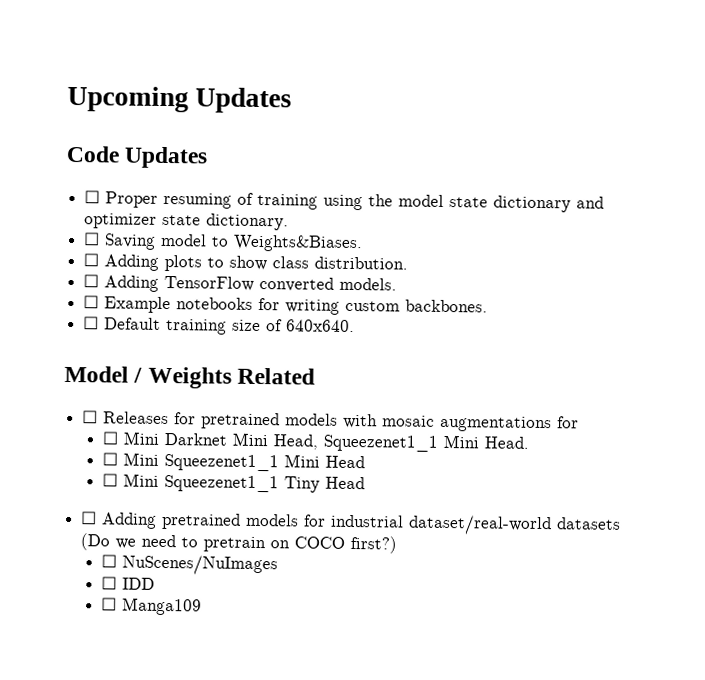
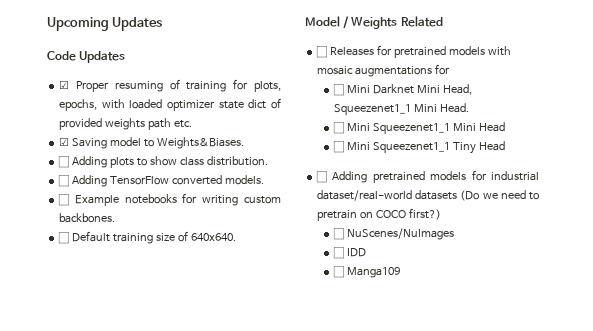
- ☐ Proper resuming of training using the model state dictionary and optimizer state dictionary.
- ☐ Saving model to Weights&Biases.
+ ☑ Proper resuming of training for plots, epochs, with loaded optimizer state dict of provided weights path etc.
+ ☑ Saving model to Weights&Biases.

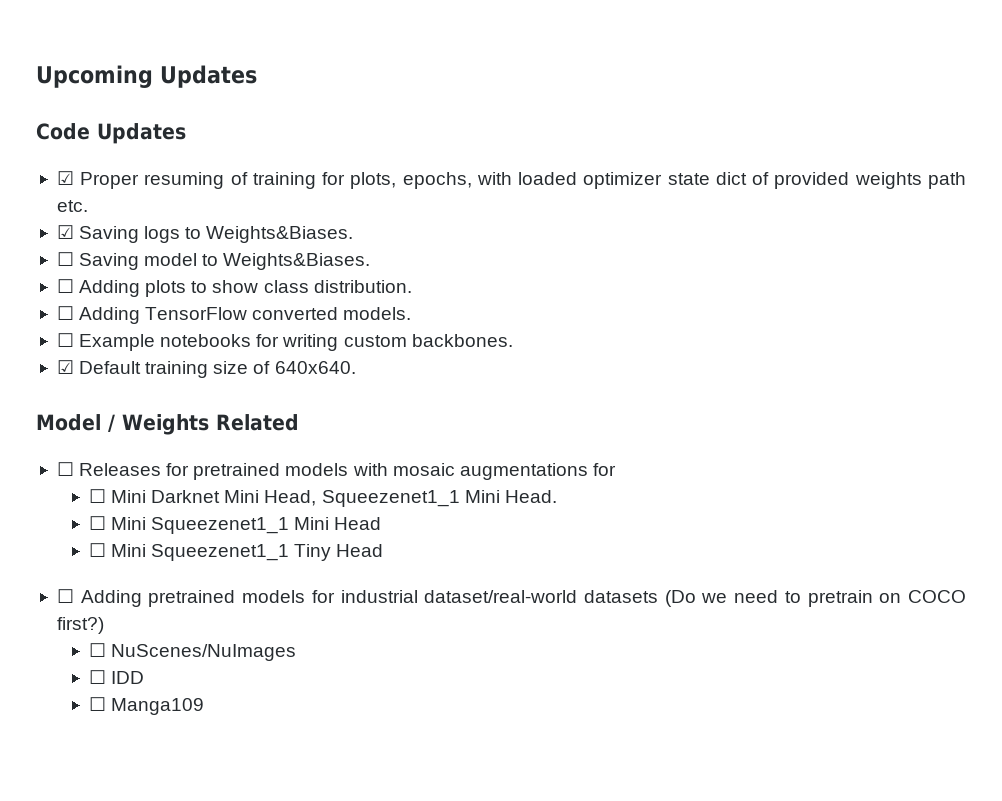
- ☑ Saving model to Weights&Biases.
+ ☑ Saving logs to Weights&Biases.
+ ☐ Saving model to Weights&Biases.
- ☐ Default training size of 640x640.
+ ☑ Default training size of 640x640.

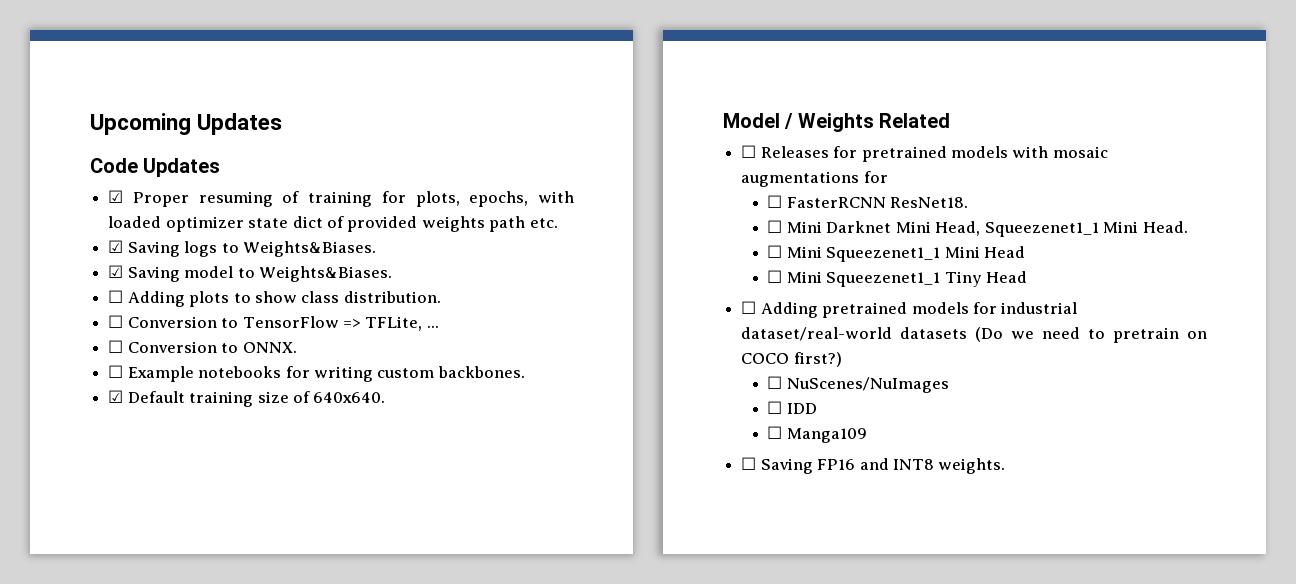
- ☐ Saving model to Weights&Biases.
+ ☑ Saving model to Weights&Biases.
- ☐ Adding TensorFlow converted models.
+ ☐ Conversion to TensorFlow => TFLite, ...
+ ☐ Conversion to ONNX.
+ ☐ FasterRCNN ResNet18.
+ ☐ Saving FP16 and INT8 weights.

